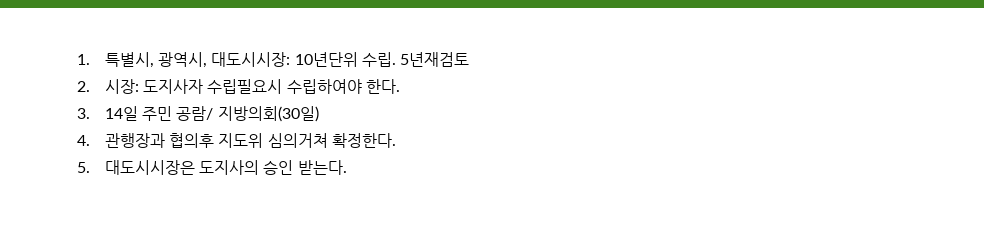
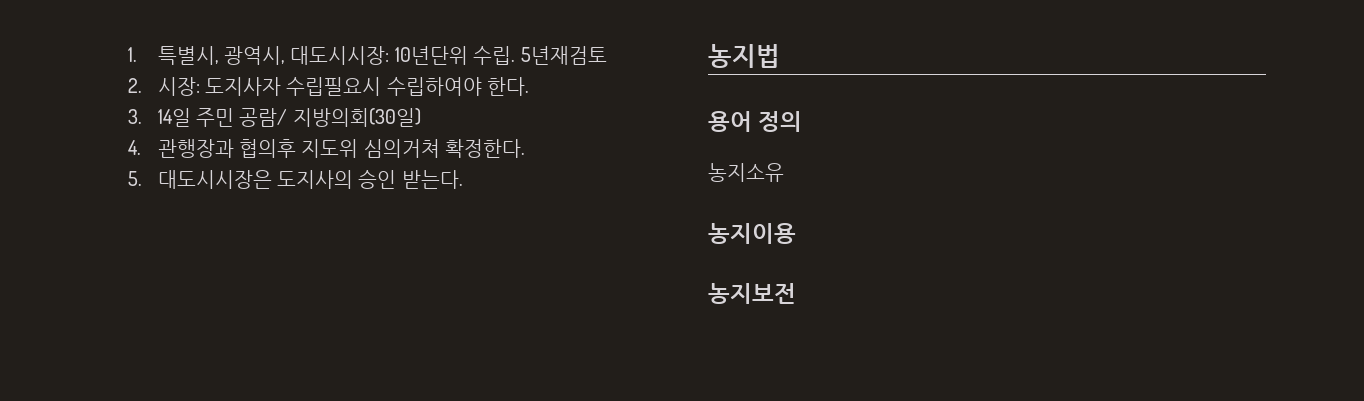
+ 농지법
+ 용어 정의
+ 농지소유
+ 농지이용
+ 농지보전

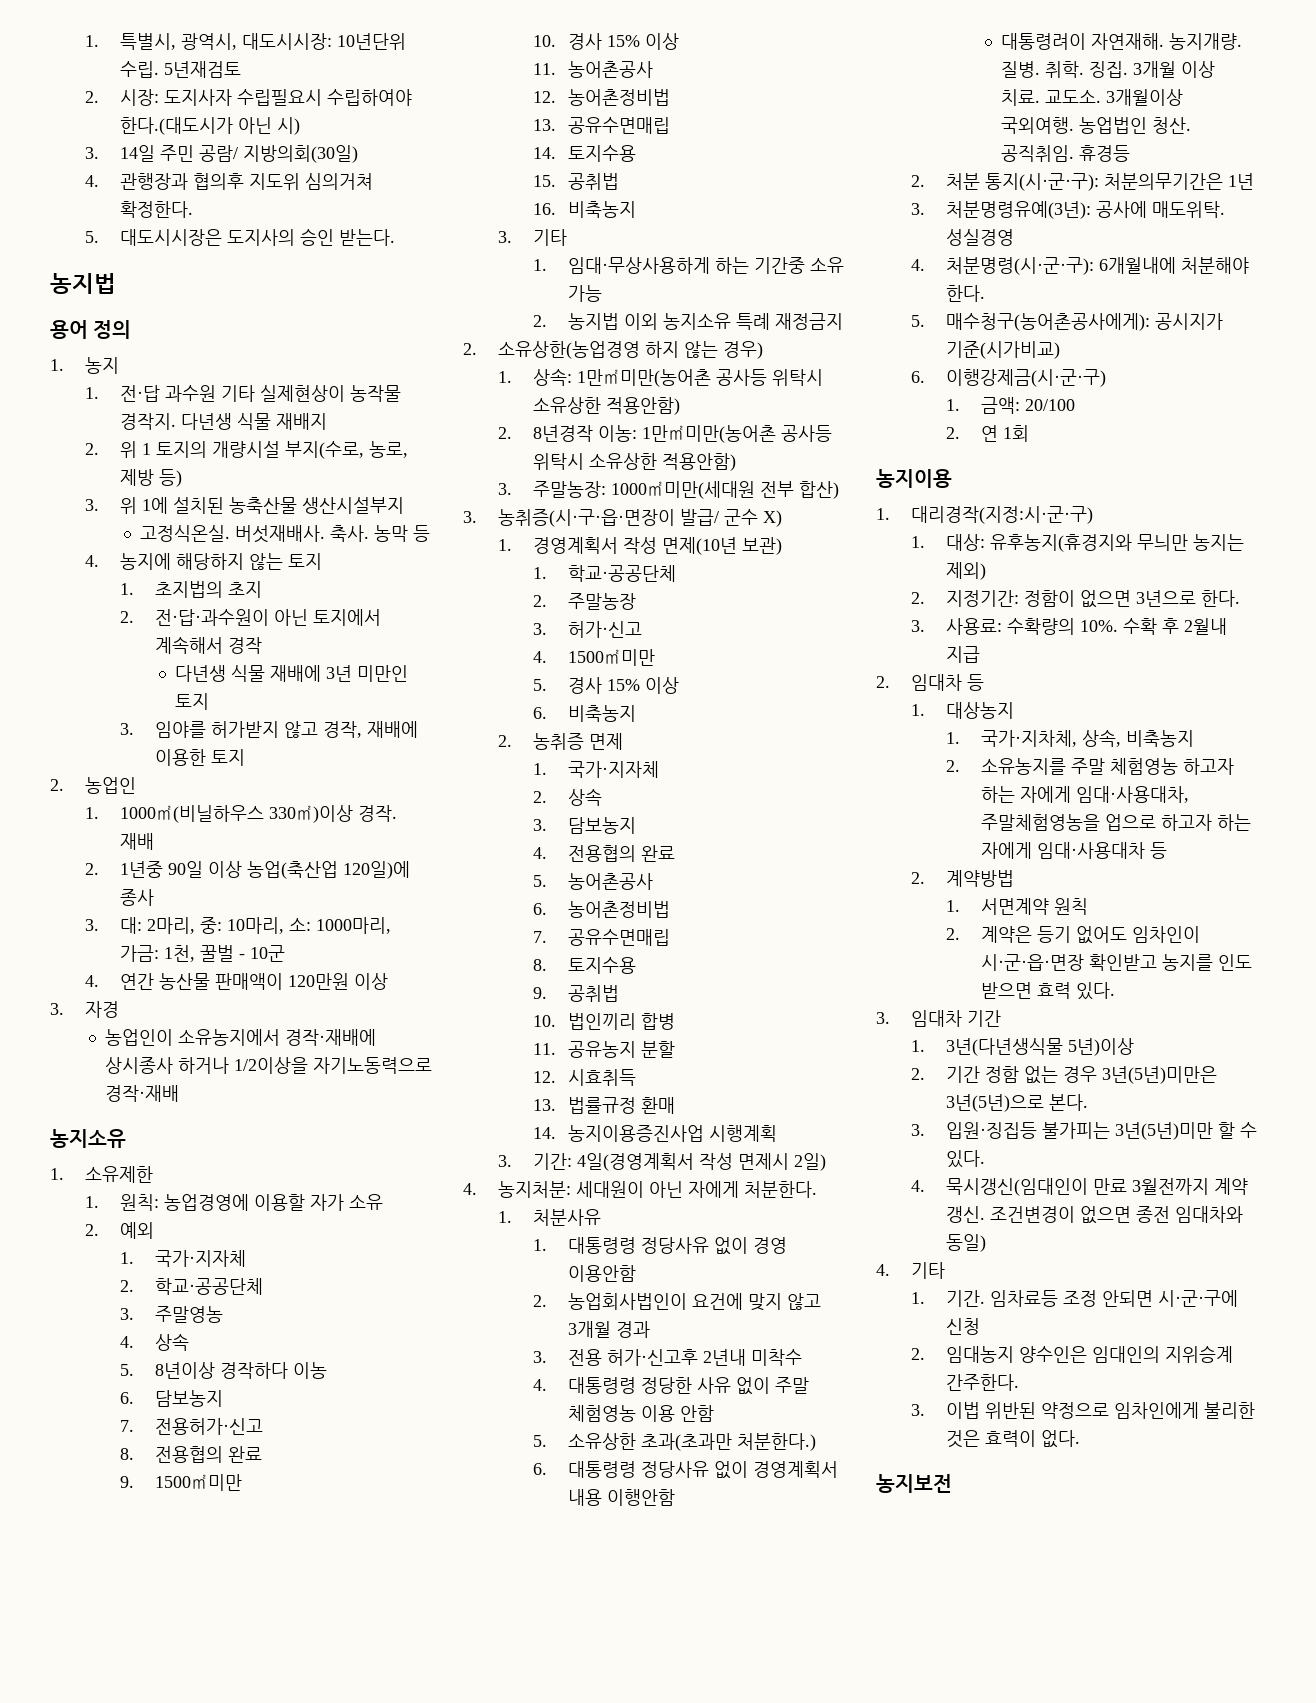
- 2. 시장: 도지사자 수립필요시 수립하여야 한다.
+ 2. 시장: 도지사자 수립필요시 수립하여야 한다.(대도시가 아닌 시)
+ 1. 농지
+ 1. 전·답 과수원 기타 실제현상이 농작물 경작지. 다년생 식물 재배지
+ 2. 위 1 토지의 개량시설 부지(수로, 농로, 제방 등)
+ 3. 위 1에 설치된 농축산물 생산시설부지
+ 고정식온실. 버섯재배사. 축사. 농막 등
+ 4. 농지에 해당하지 않는 토지
+ 1. 초지법의 초지
+ 2. 전·답·과수원이 아닌 토지에서 계속해서 경작
+ 다년생 식물 재배에 3년 미만인 토지
+ 3. 임야를 허가받지 않고 경작, 재배에 이용한 토지
+ 2. 농업인
+ 1. 1000㎡(비닐하우스 330㎡)이상 경작. 재배
+ 2. 1년중 90일 이상 농업(축산업 120일)에 종사
+ 3. 대: 2마리, 중: 10마리, 소: 1000마리, 가금: 1천, 꿀벌 - 10군
+ 4. 연간 농산물 판매액이 120만원 이상
+ 3. 자경
+ 농업인이 소유농지에서 경작·재배에 상시종사 하거나 1/2이상을 자기노동력으로 경작·재배
  농지소유
+ 1. 소유제한
+ 1. 원칙: 농업경영에 이용할 자가 소유
+ 2. 예외
+ 1. 국가·지자체
+ 2. 학교·공공단체
+ 3. 주말영농
+ 4. 상속
+ 5. 8년이상 경작하다 이농
+ 6. 담보농지
+ 7. 전용허가·신고
+ 8. 전용협의 완료
+ 9. 1500㎡미만
+ 10. 경사 15% 이상
+ 11. 농어촌공사
+ 12. 농어촌정비법
+ 13. 공유수면매립
+ 14. 토지수용
+ 15. 공취법
+ 16. 비축농지
+ 3. 기타
+ 1. 임대·무상사용하게 하는 기간중 소유 가능
+ 2. 농지법 이외 농지소유 특례 재정금지
+ 2. 소유상한(농업경영 하지 않는 경우)
+ 1. 상속: 1만㎡미만(농어촌 공사등 위탁시 소유상한 적용안함)
+ 2. 8년경작 이농: 1만㎡미만(농어촌 공사등 위탁시 소유상한 적용안함)
+ 3. 주말농장: 1000㎡미만(세대원 전부 합산)
+ 3. 농취증(시·구·읍·면장이 발급/ 군수 X)
+ 1. 경영계획서 작성 면제(10년 보관)
+ 1. 학교·공공단체
+ 2. 주말농장
+ 3. 허가·신고
+ 4. 1500㎡미만
+ 5. 경사 15% 이상
+ 6. 비축농지
+ 2. 농취증 면제
+ 1. 국가·지자체
+ 2. 상속
+ 3. 담보농지
+ 4. 전용협의 완료
+ 5. 농어촌공사
+ 6. 농어촌정비법
+ 7. 공유수면매립
+ 8. 토지수용
+ 9. 공취법
+ 10. 법인끼리 합병
+ 11. 공유농지 분할
+ 12. 시효취득
+ 13. 법률규정 환매
+ 14. 농지이용증진사업 시행계획
+ 3. 기간: 4일(경영계획서 작성 면제시 2일)
+ 4. 농지처분: 세대원이 아닌 자에게 처분한다.
+ 1. 처분사유
+ 1. 대통령령 정당사유 없이 경영 이용안함
+ 2. 농업회사법인이 요건에 맞지 않고 3개월 경과
+ 3. 전용 허가·신고후 2년내 미착수
+ 4. 대통령령 정당한 사유 없이 주말 체험영농 이용 안함
+ 5. 소유상한 초과(초과만 처분한다.)
+ 6. 대통령령 정당사유 없이 경영계획서 내용 이행안함
+ 대통령려이 자연재해. 농지개량. 질병. 취학. 징집. 3개월 이상 치료. 교도소. 3개월이상 국외여행. 농업법인 청산. 공직취임. 휴경등
+ 2. 처분 통지(시·군·구): 처분의무기간은 1년
+ 3. 처분명령유예(3년): 공사에 매도위탁. 성실경영
+ 4. 처분명령(시·군·구): 6개월내에 처분해야 한다.
+ 5. 매수청구(농어촌공사에게): 공시지가 기준(시가비교)
+ 6. 이행강제금(시·군·구)
+ 1. 금액: 20/100
+ 2. 연 1회
  농지이용
+ 1. 대리경작(지정:시·군·구)
+ 1. 대상: 유후농지(휴경지와 무늬만 농지는 제외)
+ 2. 지정기간: 정함이 없으면 3년으로 한다.
+ 3. 사용료: 수확량의 10%. 수확 후 2월내 지급
+ 2. 임대차 등
+ 1. 대상농지
+ 1. 국가·지차체, 상속, 비축농지
+ 2. 소유농지를 주말 체험영농 하고자 하는 자에게 임대·사용대차, 주말체험영농을 업으로 하고자 하는 자에게 임대·사용대차 등
+ 2. 계약방법
+ 1. 서면계약 원칙
+ 2. 계약은 등기 없어도 임차인이 시·군·읍·면장 확인받고 농지를 인도 받으면 효력 있다.
+ 3. 임대차 기간
+ 1. 3년(다년생식물 5년)이상
+ 2. 기간 정함 없는 경우 3년(5년)미만은 3년(5년)으로 본다.
+ 3. 입원·징집등 불가피는 3년(5년)미만 할 수 있다.
+ 4. 묵시갱신(임대인이 만료 3월전까지 계약 갱신. 조건변경이 없으면 종전 임대차와 동일)
+ 4. 기타
+ 1. 기간. 임차료등 조정 안되면 시·군·구에 신청
+ 2. 임대농지 양수인은 임대인의 지위승계 간주한다.
+ 3. 이법 위반된 약정으로 임차인에게 불리한 것은 효력이 없다.

